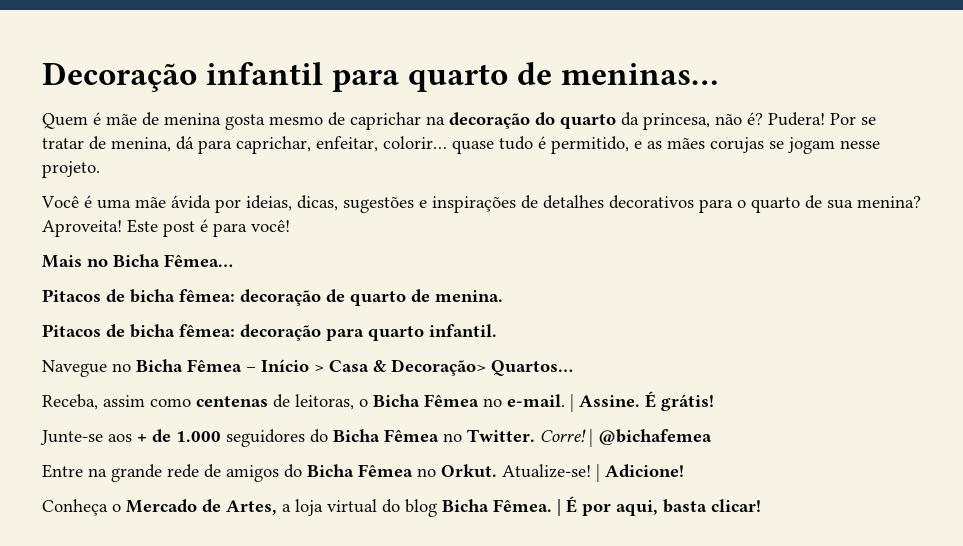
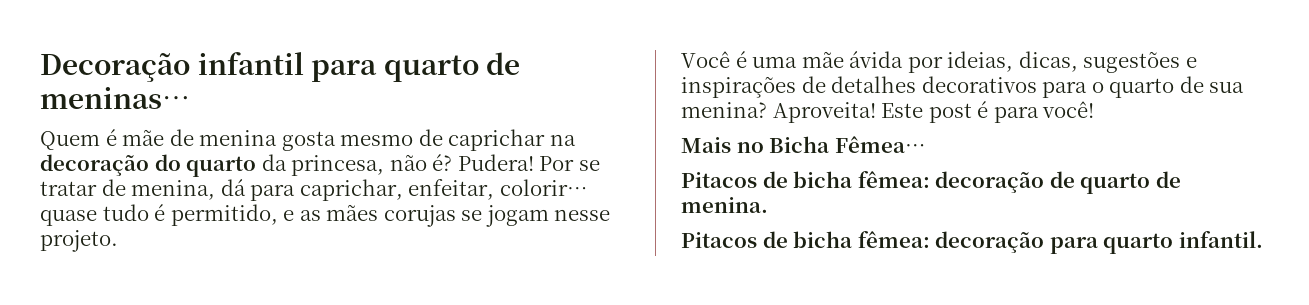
- Navegue no Bicha Fêmea – Início > Casa & Decoração> Quartos…
- Receba, assim como centenas de leitoras, o Bicha Fêmea no e-mail. | Assine. É grátis!
- Junte-se aos + de 1.000 seguidores do Bicha Fêmea no Twitter. Corre! | @bichafemea
- Entre na grande rede de amigos do Bicha Fêmea no Orkut. Atualize-se! | Adicione!
- Conheça o Mercado de Artes, a loja virtual do blog Bicha Fêmea. | É por aqui, basta clicar!

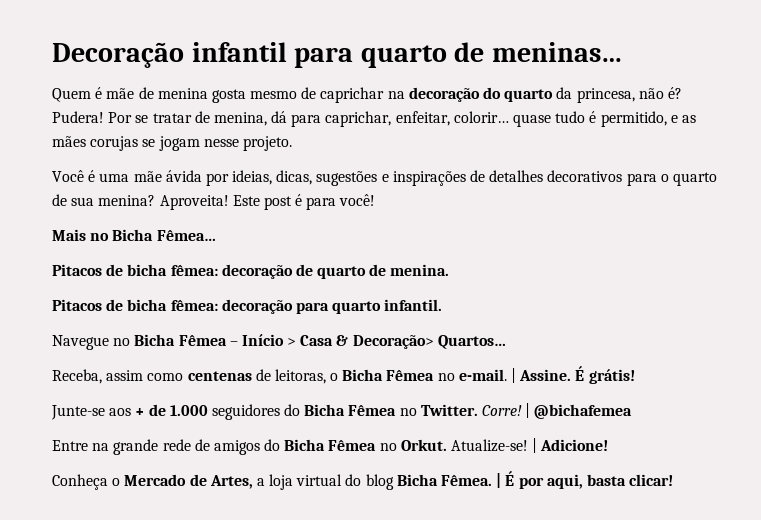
+ Navegue no Bicha Fêmea – Início > Casa & Decoração> Quartos…
+ Receba, assim como centenas de leitoras, o Bicha Fêmea no e-mail. | Assine. É grátis!
+ Junte-se aos + de 1.000 seguidores do Bicha Fêmea no Twitter. Corre! | @bichafemea
+ Entre na grande rede de amigos do Bicha Fêmea no Orkut. Atualize-se! | Adicione!
+ Conheça o Mercado de Artes, a loja virtual do blog Bicha Fêmea. | É por aqui, basta clicar!

